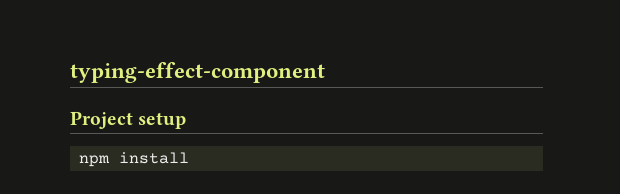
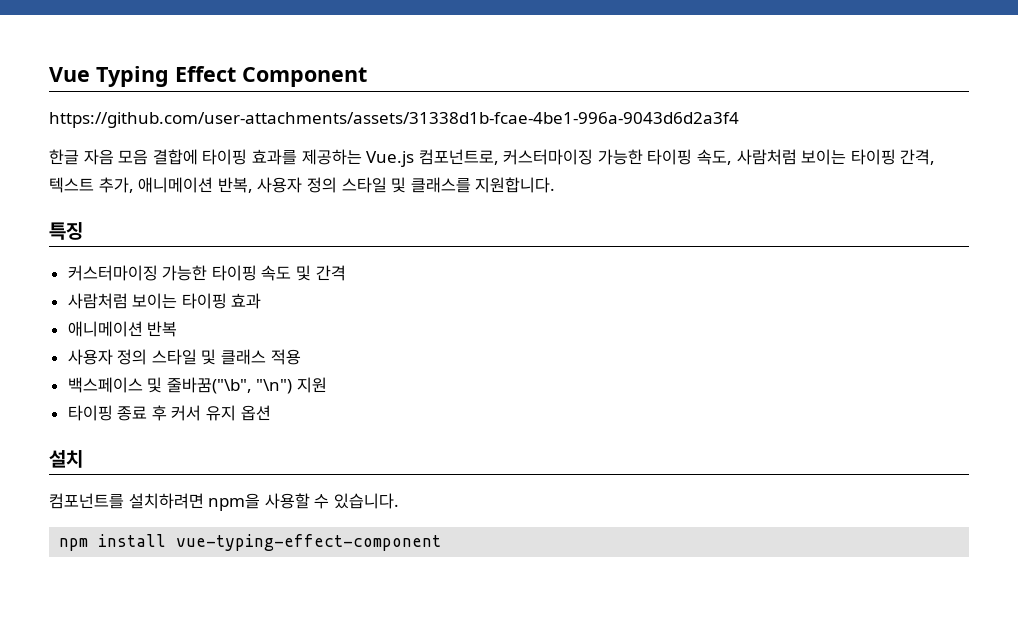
- typing-effect-component
- Project setup
+ Vue Typing Effect Component
+ https://github.com/user-attachments/assets/31338d1b-fcae-4be1-996a-9043d6d2a3f4
+ 한글 자음 모음 결합에 타이핑 효과를 제공하는 Vue.js 컴포넌트로, 커스터마이징 가능한 타이핑 속도, 사람처럼 보이는 타이핑 간격, 텍스트 추가, 애니메이션 반복, 사용자 정의 스타일 및 클래스를 지원합니다.
+ 특징
+ 커스터마이징 가능한 타이핑 속도 및 간격
+ 사람처럼 보이는 타이핑 효과
+ 애니메이션 반복
+ 사용자 정의 스타일 및 클래스 적용
+ 백스페이스 및 줄바꿈("\b", "\n") 지원
+ 타이핑 종료 후 커서 유지 옵션
+ 설치
+ 컴포넌트를 설치하려면 npm을 사용할 수 있습니다.
- npm install
+ npm install vue-typing-effect-component

